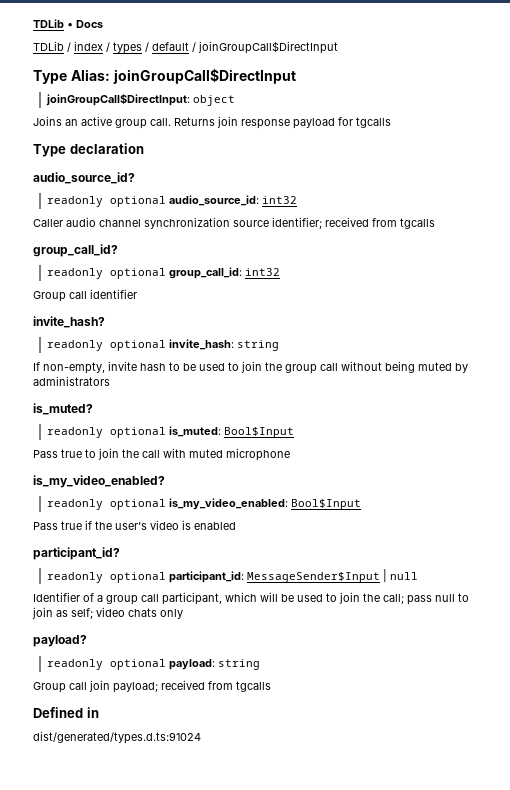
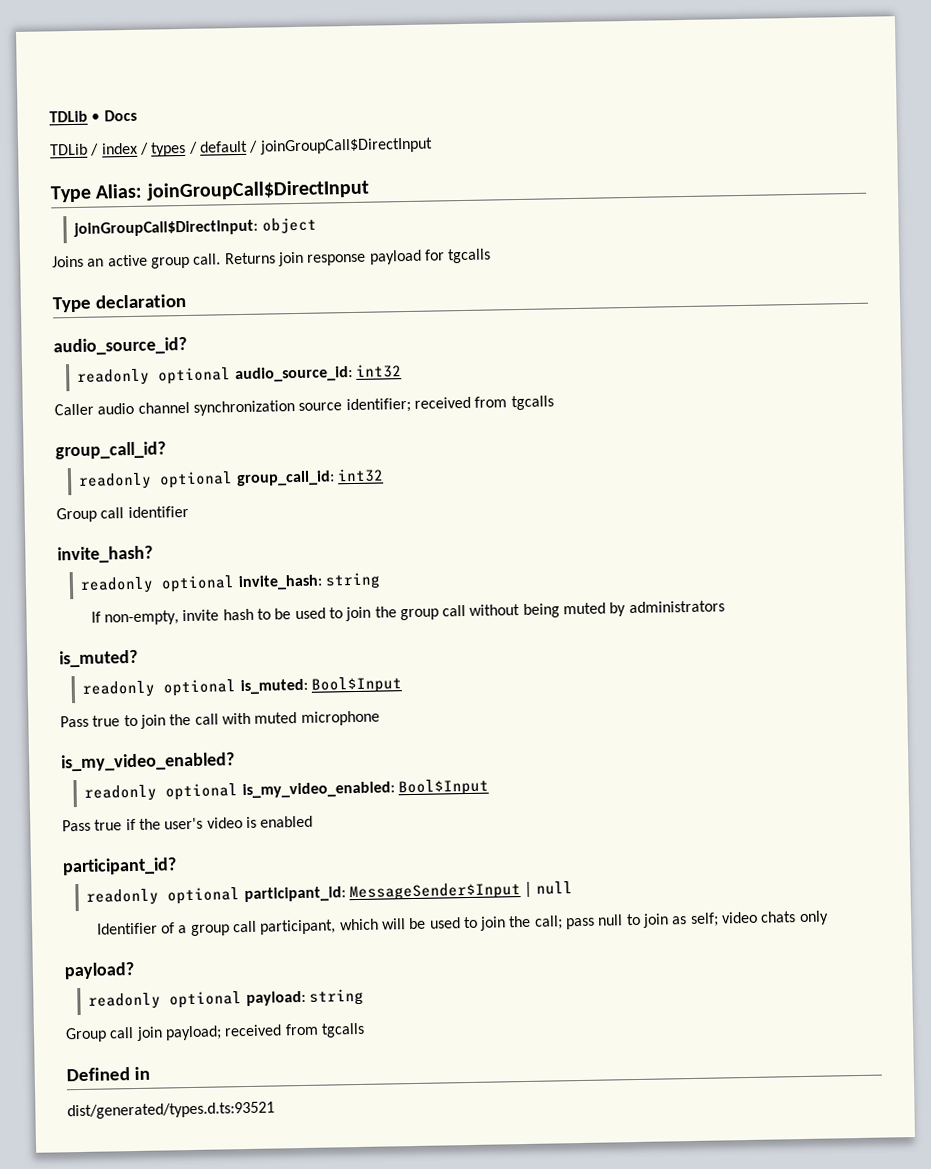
- dist/generated/types.d.ts:91024
+ dist/generated/types.d.ts:93521

